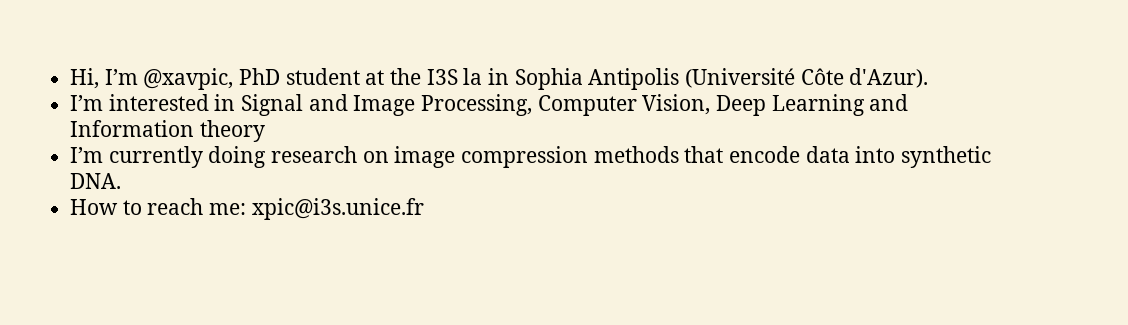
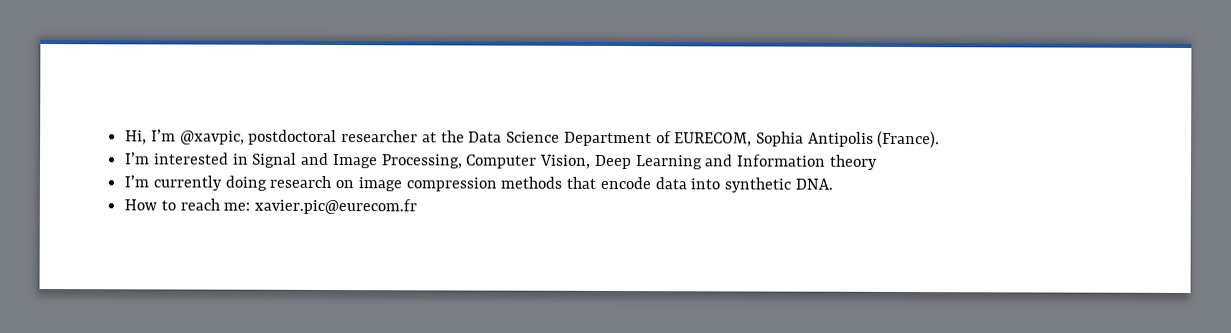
- Hi, I’m @xavpic, PhD student at the I3S la in Sophia Antipolis (Université Côte d'Azur).
+ Hi, I’m @xavpic, postdoctoral researcher at the Data Science Department of EURECOM, Sophia Antipolis (France).
- How to reach me: xpic@i3s.unice.fr
+ How to reach me: xavier.pic@eurecom.fr

